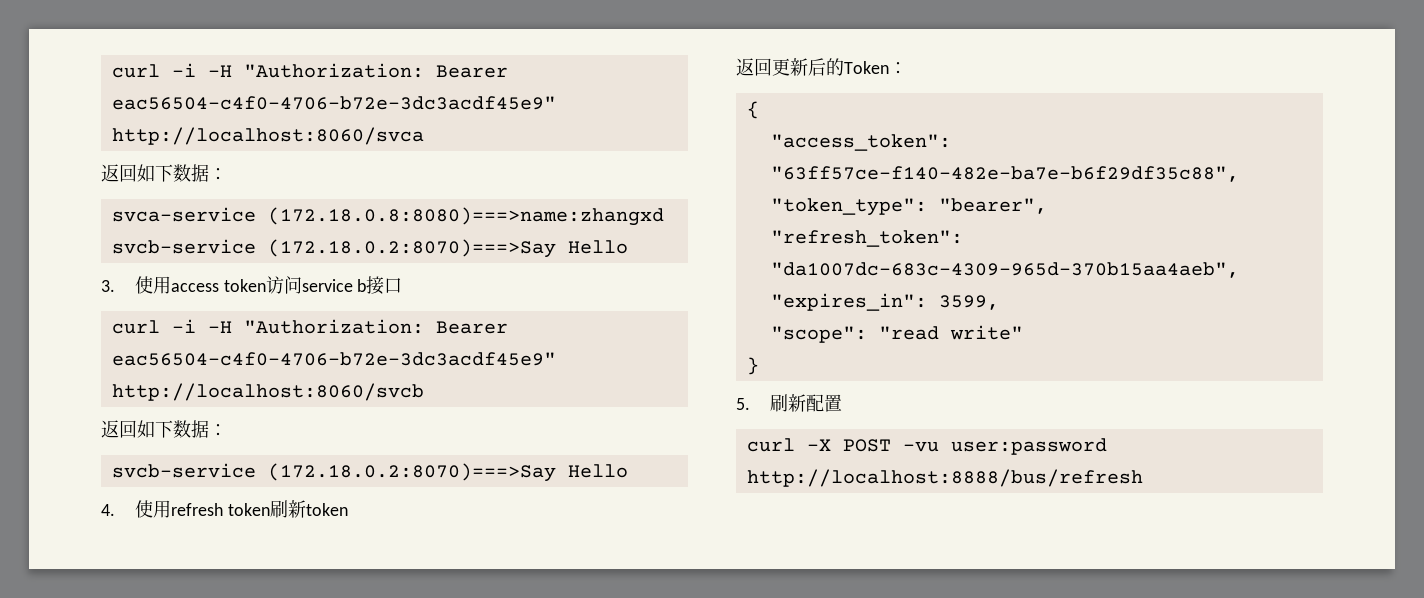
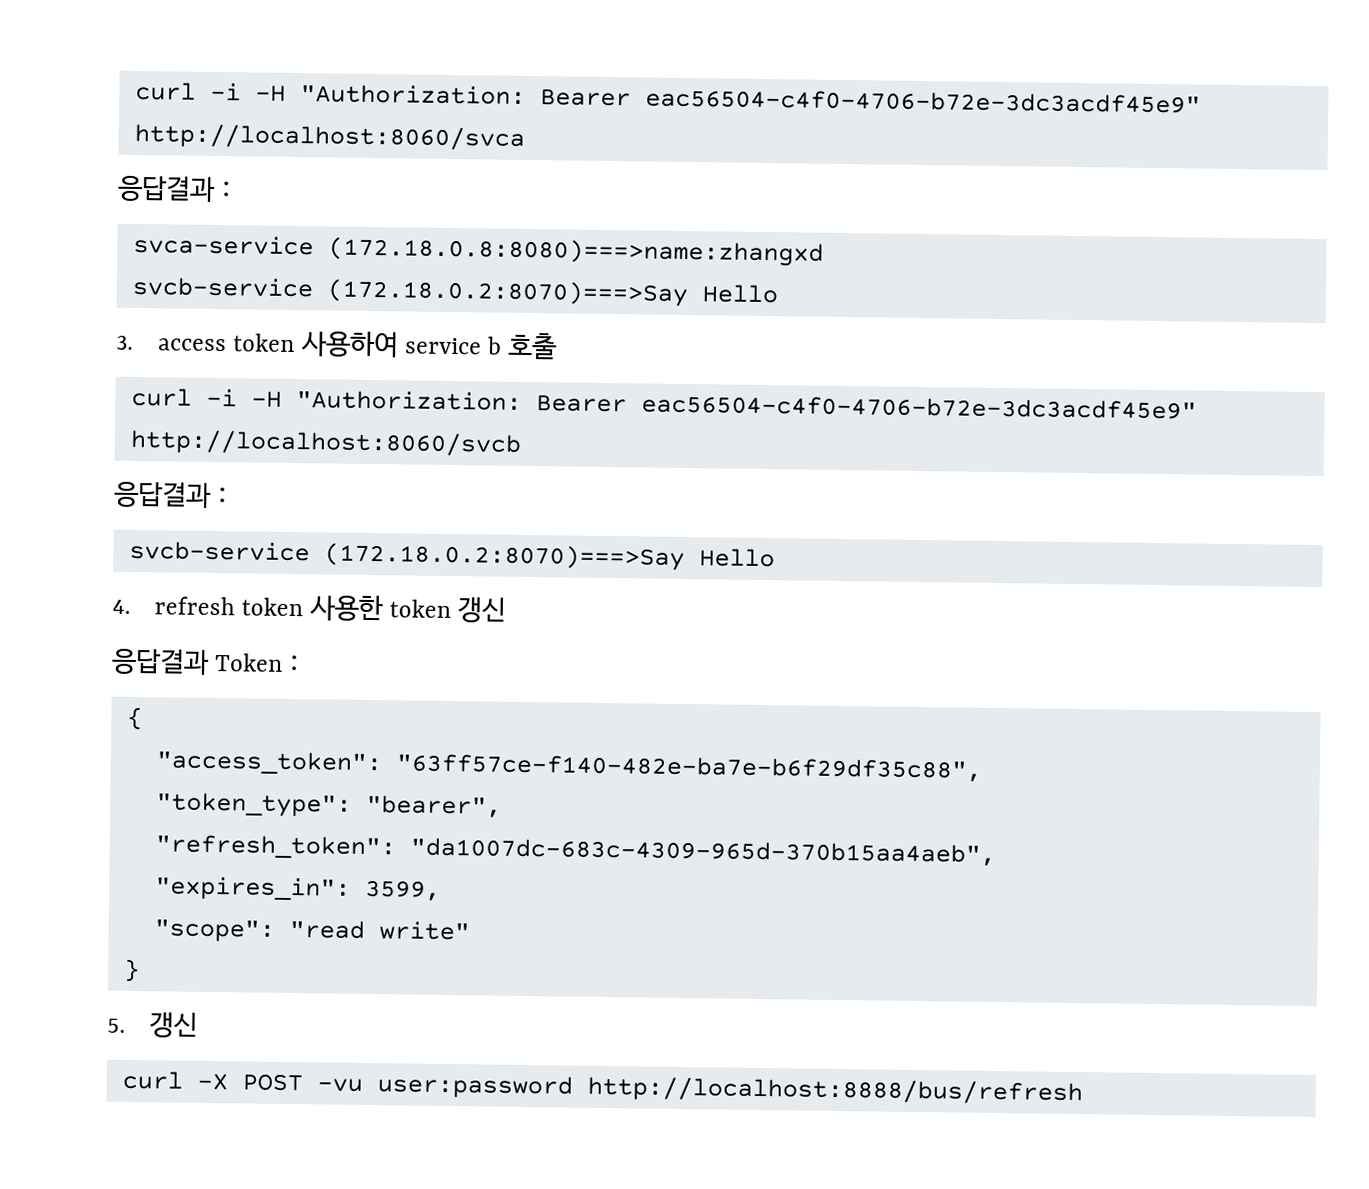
  curl -i -H "Authorization: Bearer eac56504-c4f0-4706-b72e-3dc3acdf45e9" http://localhost:8060/svca
- 返回如下数据：
+ 응답결과：
- 3.使用access token访问service b接口
+ 3. access token 사용하여 service b 호출
  curl -i -H "Authorization: Bearer eac56504-c4f0-4706-b72e-3dc3acdf45e9" http://localhost:8060/svcb
- 返回如下数据：
+ 응답결과：
- 4.使用refresh token刷新token
- 返回更新后的Token：
+ 4. refresh token 사용한 token 갱신
+ 응답결과 Token：
- 5.刷新配置
+ 5. 갱신

